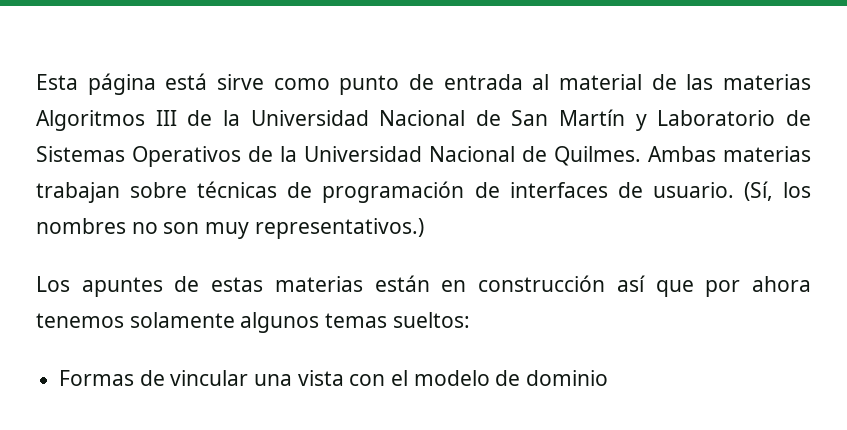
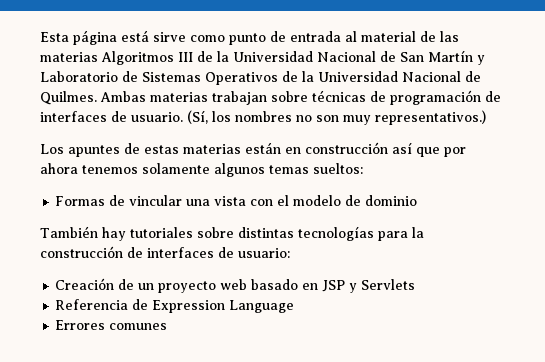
+ También hay tutoriales sobre distintas tecnologías para la construcción de interfaces de usuario:
+ Creación de un proyecto web basado en JSP y Servlets
+ Referencia de Expression Language
+ Errores comunes

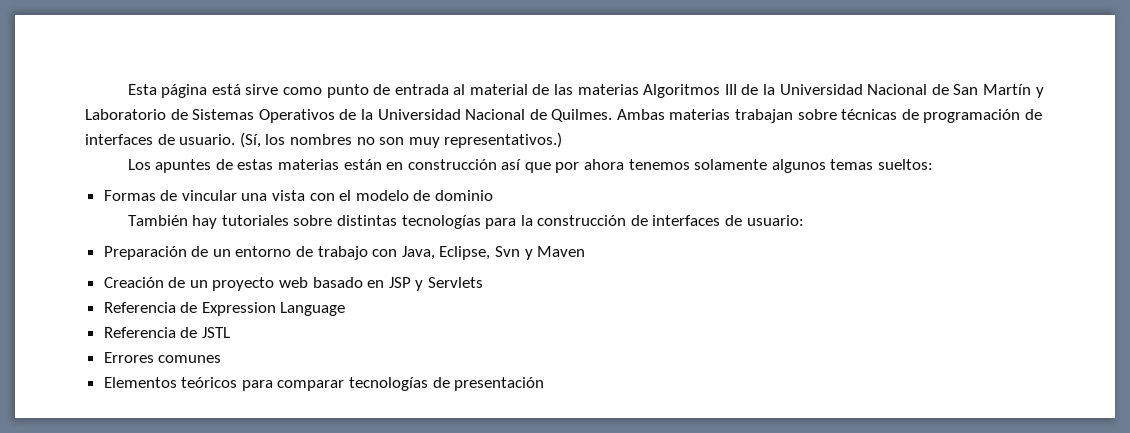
+ Preparación de un entorno de trabajo con Java, Eclipse, Svn y Maven
+ Referencia de JSTL
+ Elementos teóricos para comparar tecnologías de presentación

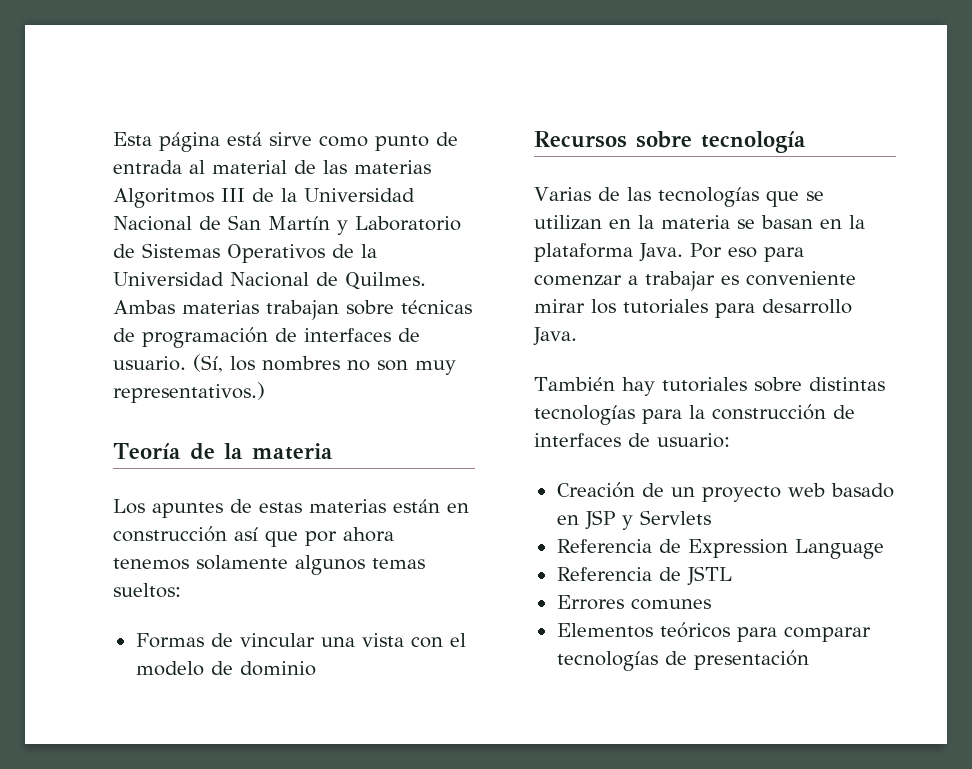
+ Teoría de la materia
+ Recursos sobre tecnología
+ Varias de las tecnologías que se utilizan en la materia se basan en la plataforma Java. Por eso para comenzar a trabajar es conveniente mirar los tutoriales para desarrollo Java.
- Preparación de un entorno de trabajo con Java, Eclipse, Svn y Maven

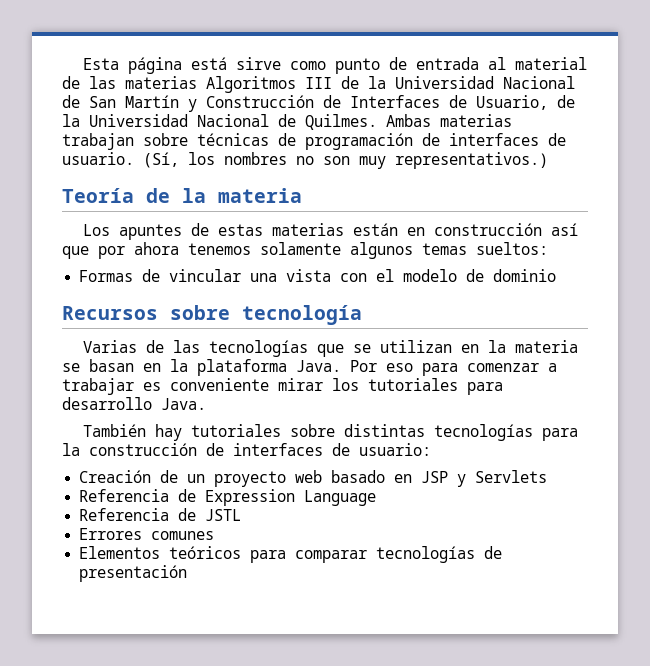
- Esta página está sirve como punto de entrada al material de las materias Algoritmos III de la Universidad Nacional de San Martín y Laboratorio de Sistemas Operativos de la Universidad Nacional de Quilmes.
+ Esta página está sirve como punto de entrada al material de las materias Algoritmos III de la Universidad Nacional de San Martín y Construcción de Interfaces de Usuario, de la Universidad Nacional de Quilmes.

